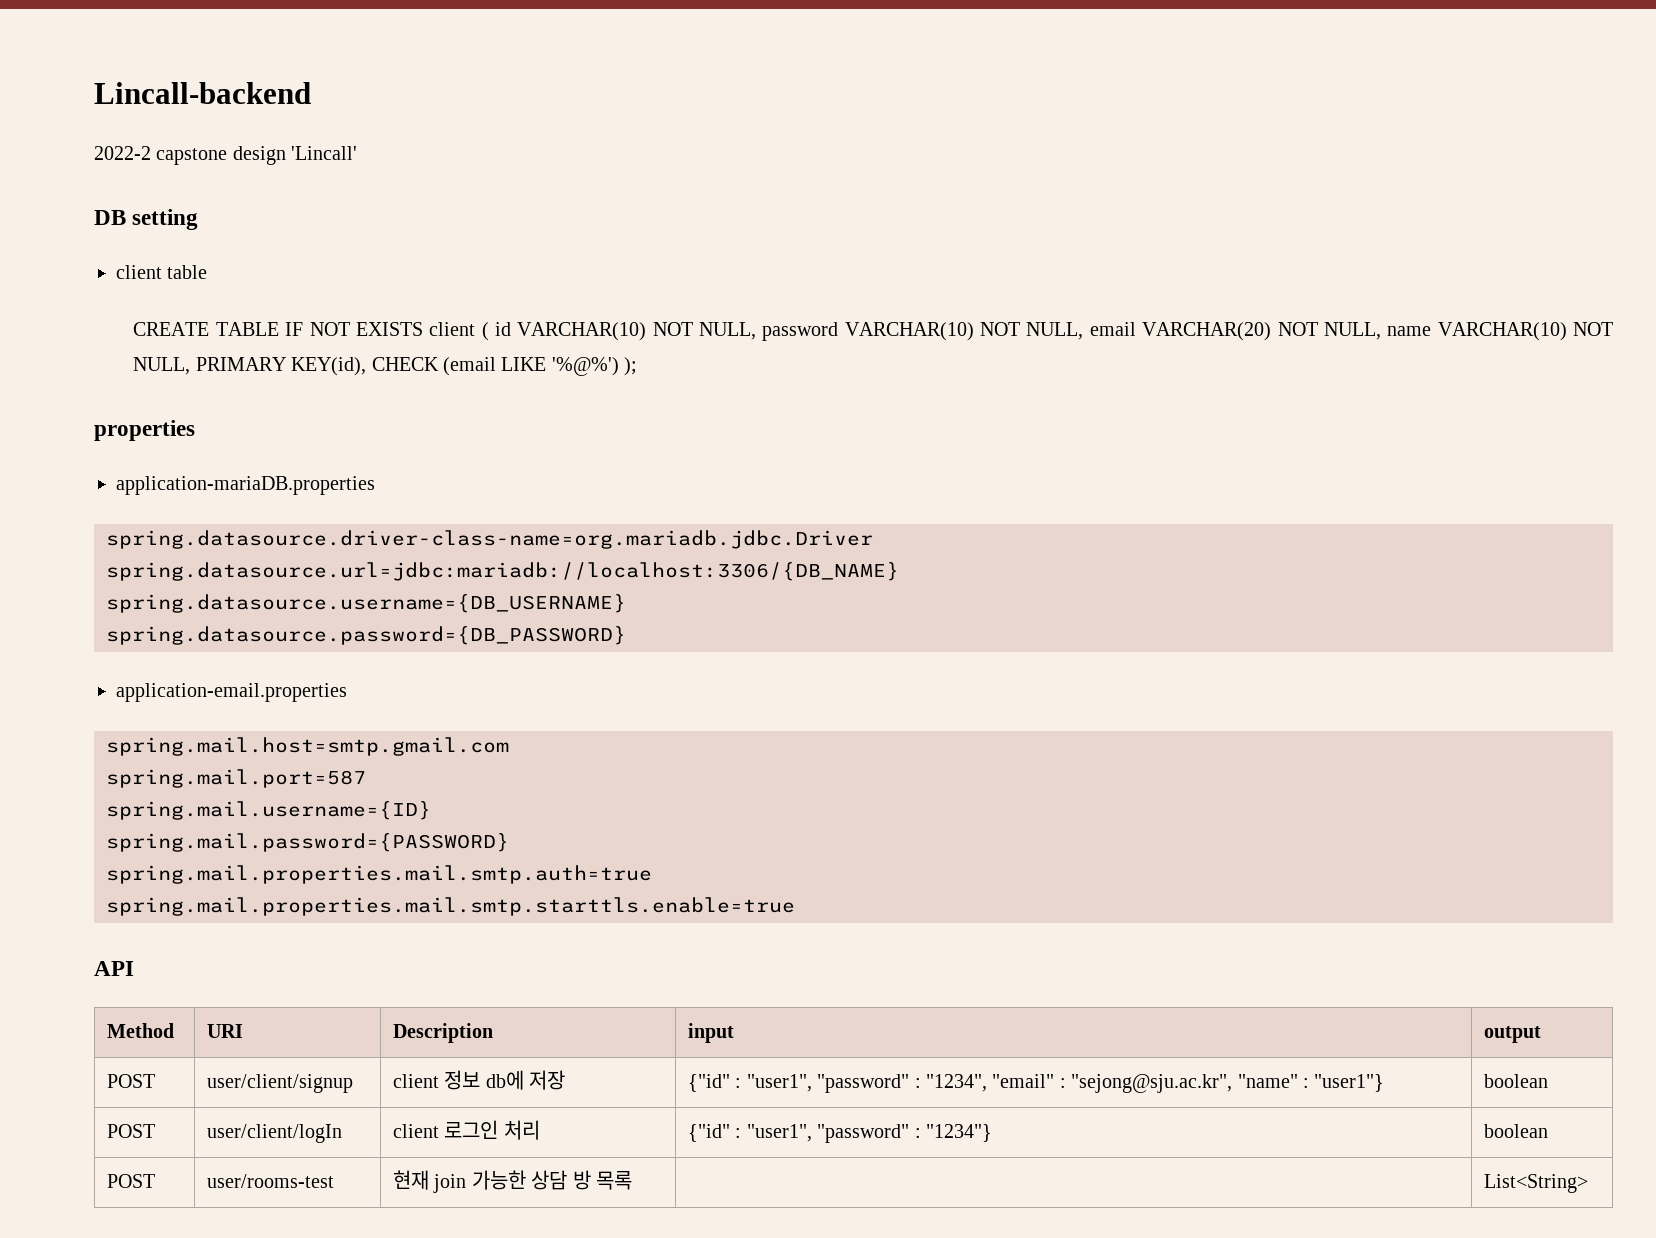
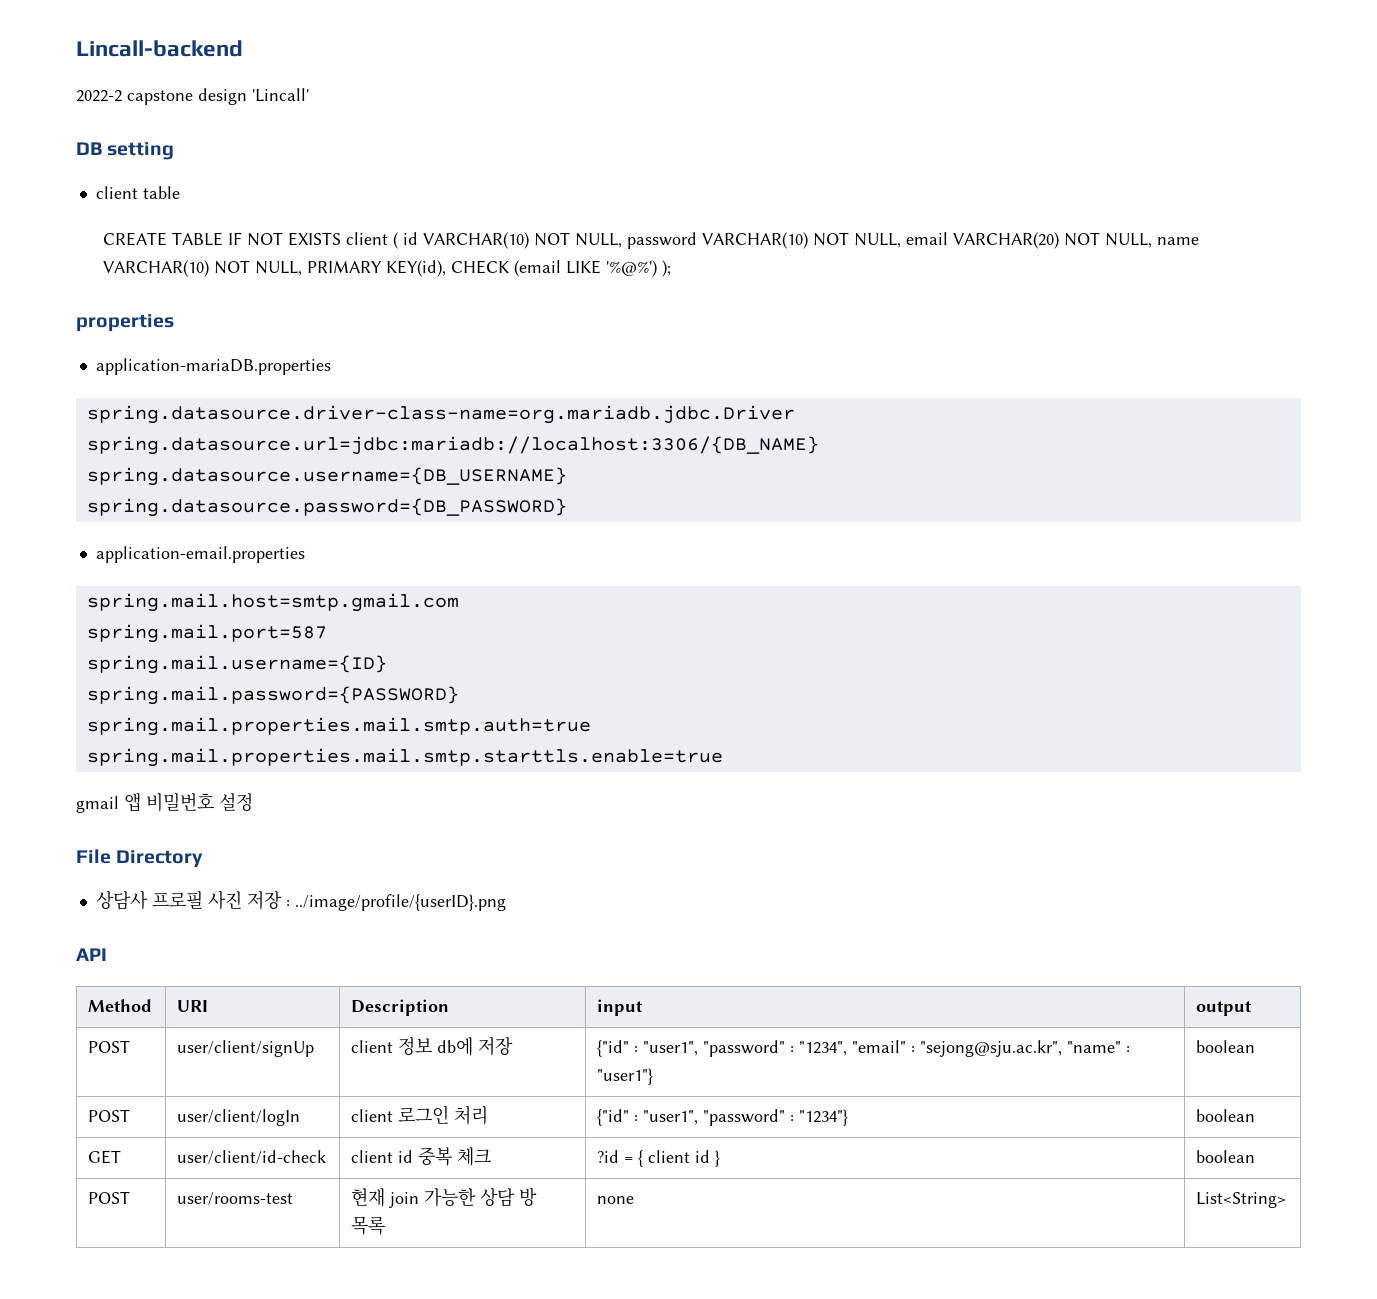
+ gmail 앱 비밀번호 설정
+ File Directory
+ 상담사 프로필 사진 저장 : ../image/profile/{userID}.png
- POST | user/client/signup | client 정보 db에 저장 | {"id" : "user1", "password" : "1234", "email" : "sejong@sju.ac.kr", "name" : "user1"} | boolean
+ POST | user/client/signUp | client 정보 db에 저장 | {"id" : "user1", "password" : "1234", "email" : "sejong@sju.ac.kr", "name" : "user1"} | boolean
+ GET | user/client/id-check | client id 중복 체크 | ?id = { client id } | boolean
- POST | user/rooms-test | 현재 join 가능한 상담 방 목록 | | List<String>
+ POST | user/rooms-test | 현재 join 가능한 상담 방 목록 | none | List<String>

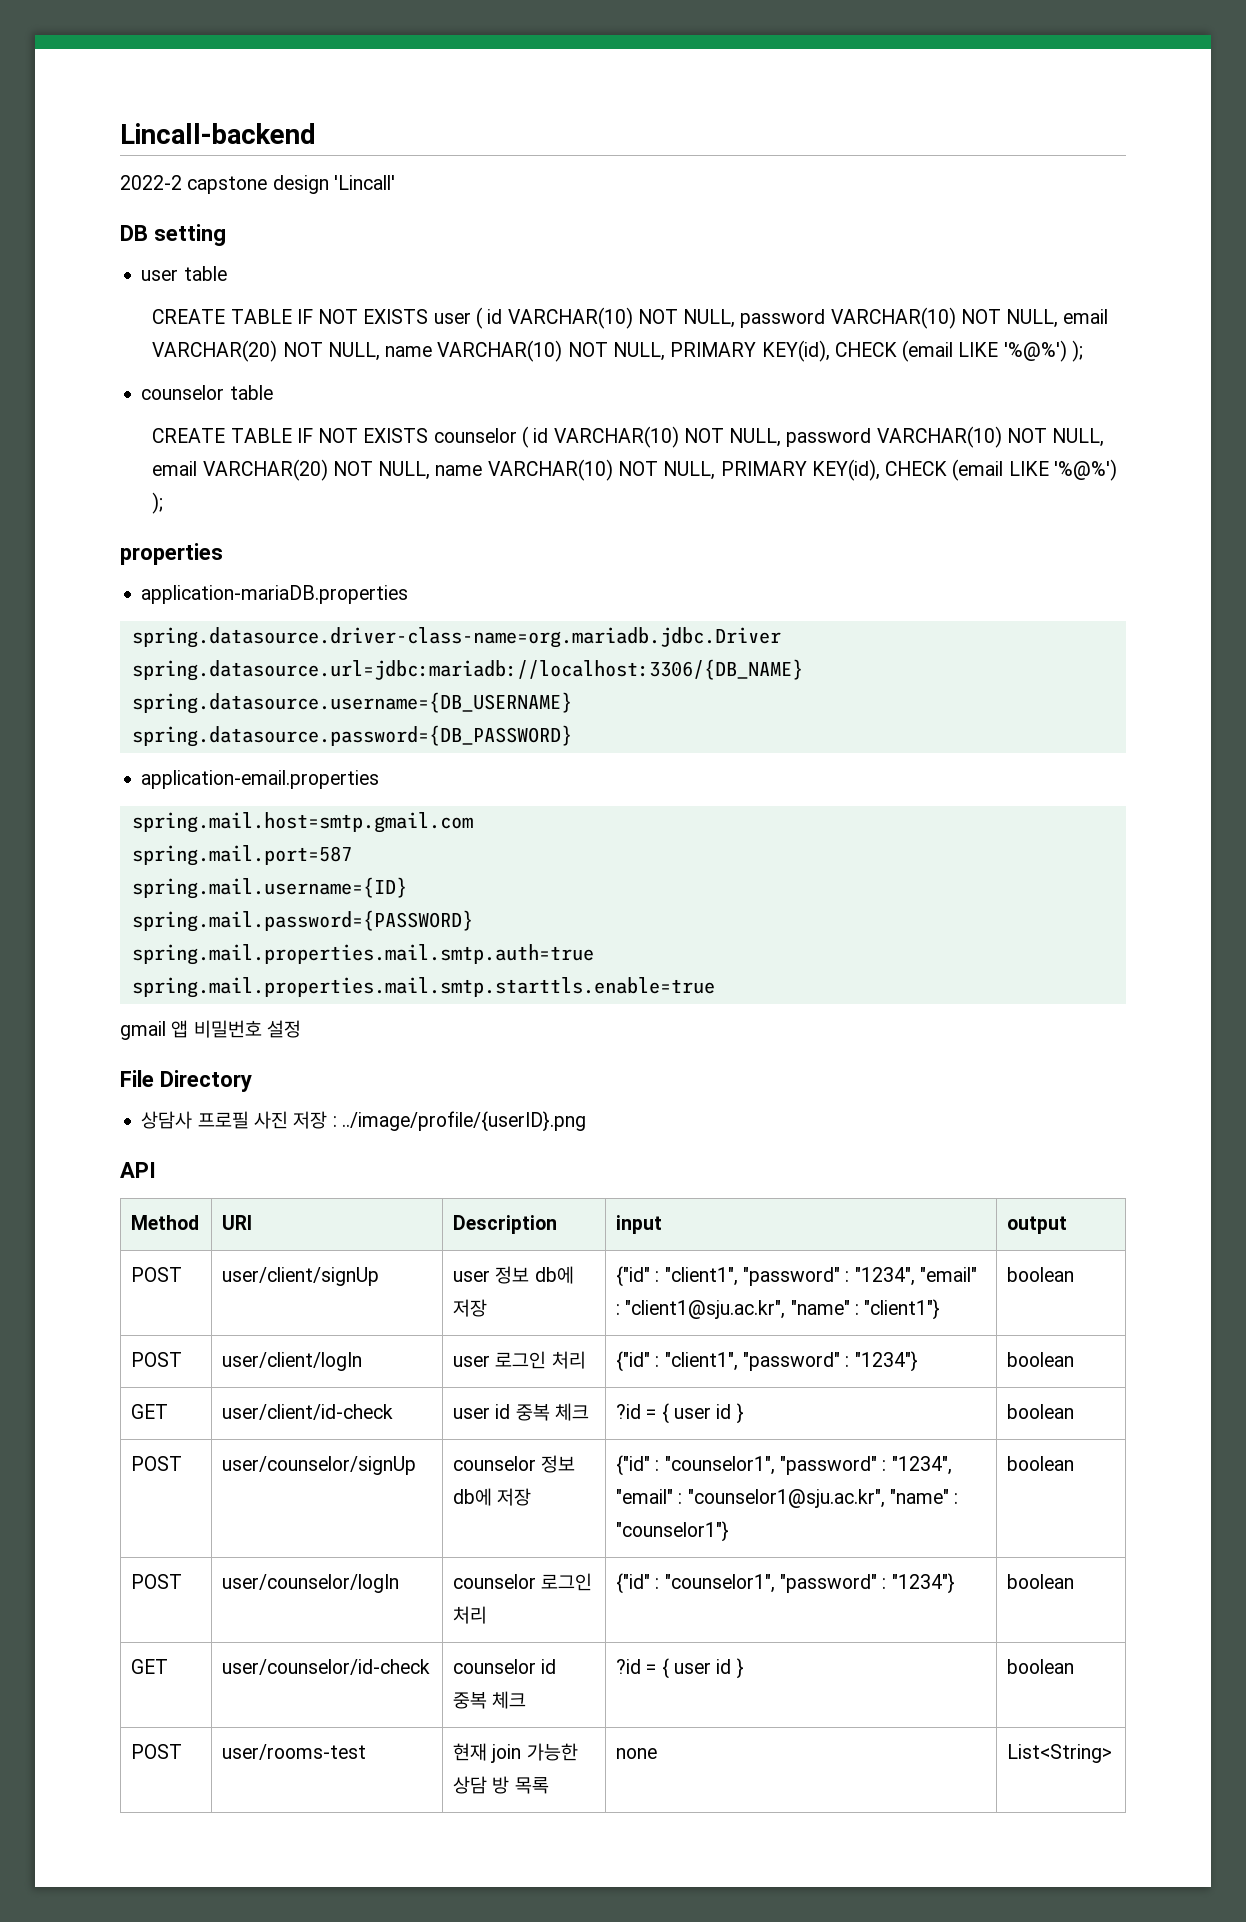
- client table
- CREATE TABLE IF NOT EXISTS client ( id VARCHAR(10) NOT NULL, password VARCHAR(10) NOT NULL, email VARCHAR(20) NOT NULL, name VARCHAR(10) NOT NULL, PRIMARY KEY(id), CHECK (email LIKE '%@%') );
+ user table
+ CREATE TABLE IF NOT EXISTS user ( id VARCHAR(10) NOT NULL, password VARCHAR(10) NOT NULL, email VARCHAR(20) NOT NULL, name VARCHAR(10) NOT NULL, PRIMARY KEY(id), CHECK (email LIKE '%@%') );
+ counselor table
+ CREATE TABLE IF NOT EXISTS counselor ( id VARCHAR(10) NOT NULL, password VARCHAR(10) NOT NULL, email VARCHAR(20) NOT NULL, name VARCHAR(10) NOT NULL, PRIMARY KEY(id), CHECK (email LIKE '%@%') );
- POST | user/client/signUp | client 정보 db에 저장 | {"id" : "user1", "password" : "1234", "email" : "sejong@sju.ac.kr", "name" : "user1"} | boolean
+ POST | user/client/signUp | user 정보 db에 저장 | {"id" : "client1", "password" : "1234", "email" : "client1@sju.ac.kr", "name" : "client1"} | boolean
- POST | user/client/logIn | client 로그인 처리 | {"id" : "user1", "password" : "1234"} | boolean
+ POST | user/client/logIn | user 로그인 처리 | {"id" : "client1", "password" : "1234"} | boolean
- GET | user/client/id-check | client id 중복 체크 | ?id = { client id } | boolean
+ GET | user/client/id-check | user id 중복 체크 | ?id = { user id } | boolean
+ POST | user/counselor/signUp | counselor 정보 db에 저장 | {"id" : "counselor1", "password" : "1234", "email" : "counselor1@sju.ac.kr", "name" : "counselor1"} | boolean
+ POST | user/counselor/logIn | counselor 로그인 처리 | {"id" : "counselor1", "password" : "1234"} | boolean
+ GET | user/counselor/id-check | counselor id 중복 체크 | ?id = { user id } | boolean

